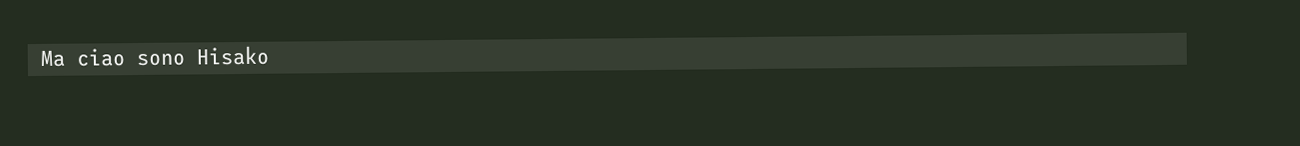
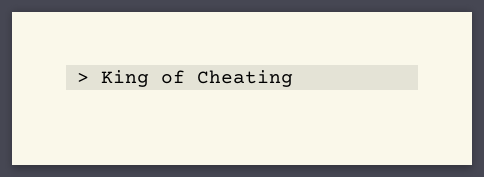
- Ma ciao sono Hisako
+ > King of Cheating

